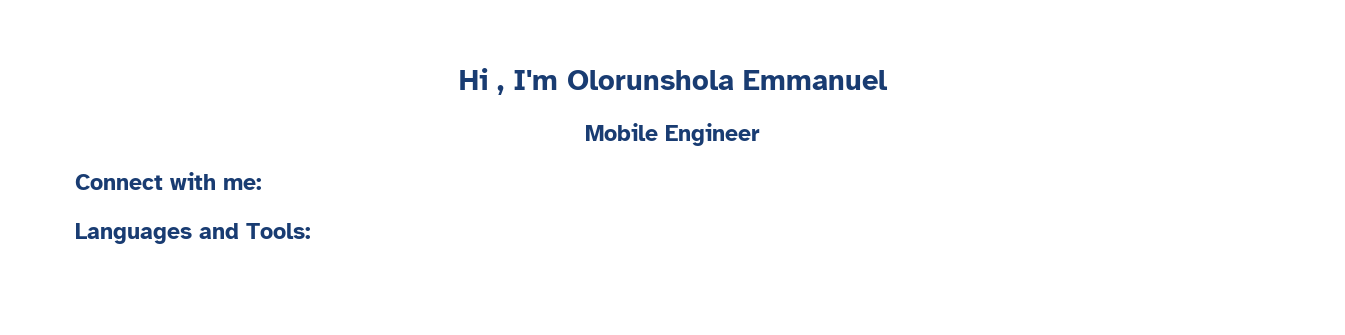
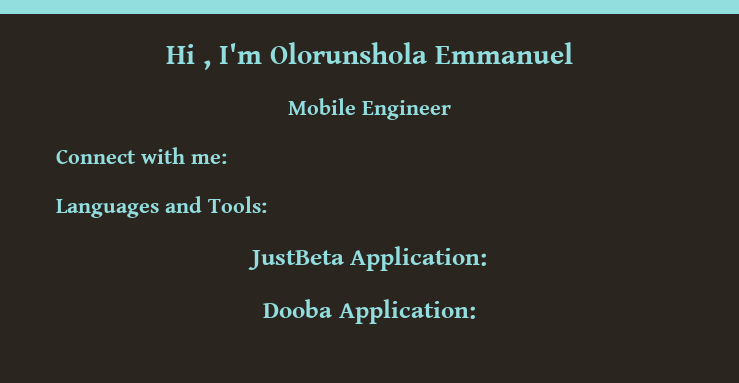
+ JustBeta Application:
+ Dooba Application:

